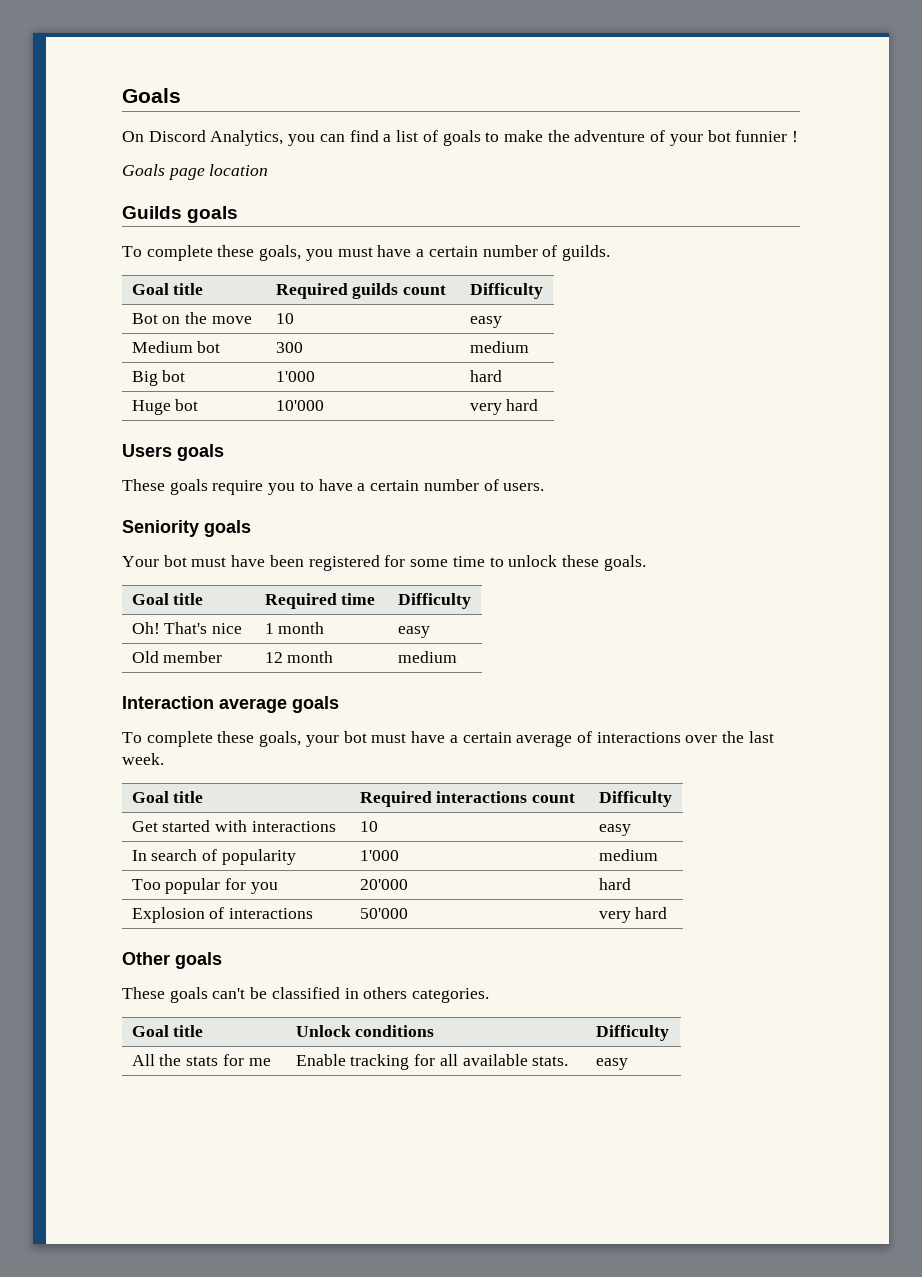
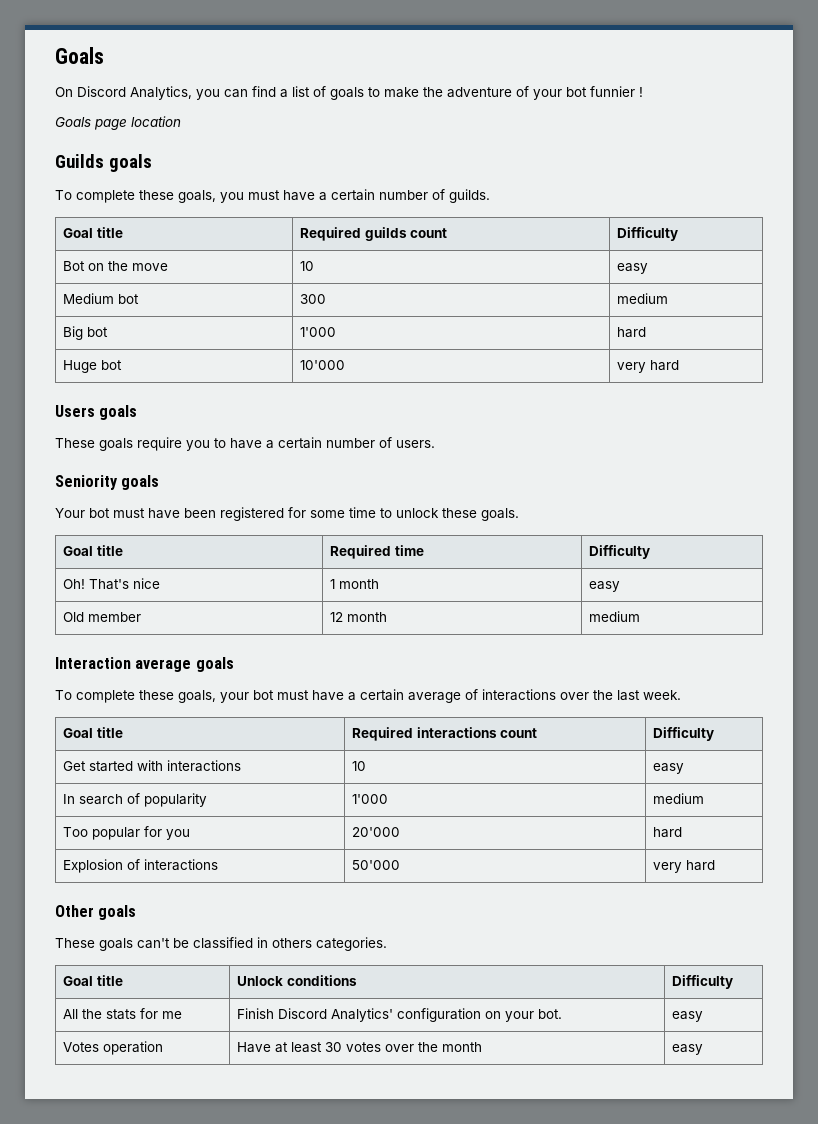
- All the stats for me | Enable tracking for all available stats. | easy
+ All the stats for me | Finish Discord Analytics' configuration on your bot. | easy
+ Votes operation | Have at least 30 votes over the month | easy

